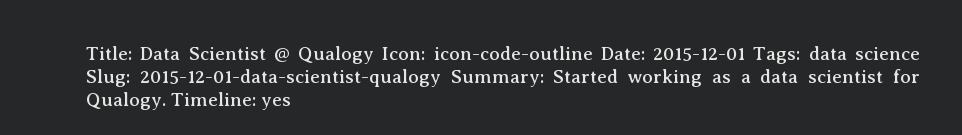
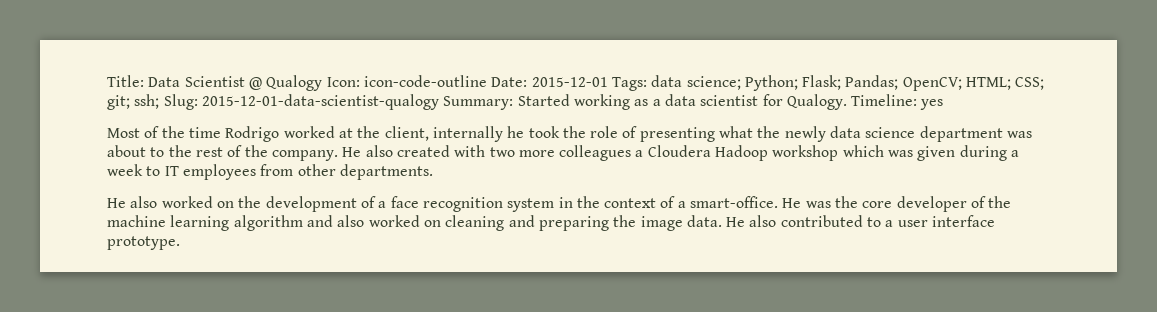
- Title: Data Scientist @ Qualogy Icon: icon-code-outline Date: 2015-12-01 Tags: data science Slug: 2015-12-01-data-scientist-qualogy Summary: Started working as a data scientist for Qualogy.
+ Title: Data Scientist @ Qualogy Icon: icon-code-outline Date: 2015-12-01 Tags: data science; Python; Flask; Pandas; OpenCV; HTML; CSS; git; ssh; Slug: 2015-12-01-data-scientist-qualogy Summary: Started working as a data scientist for Qualogy.
+ Most of the time Rodrigo worked at the client, internally he took the role of presenting what the newly data science department was about to the rest of the company. He also created with two more colleagues a Cloudera Hadoop workshop which was given during a week to IT employees from other departments.
+ He also worked on the development of a face recognition system in the context of a smart-office. He was the core developer of the machine learning algorithm and also worked on cleaning and preparing the image data. He also contributed to a user interface prototype.

